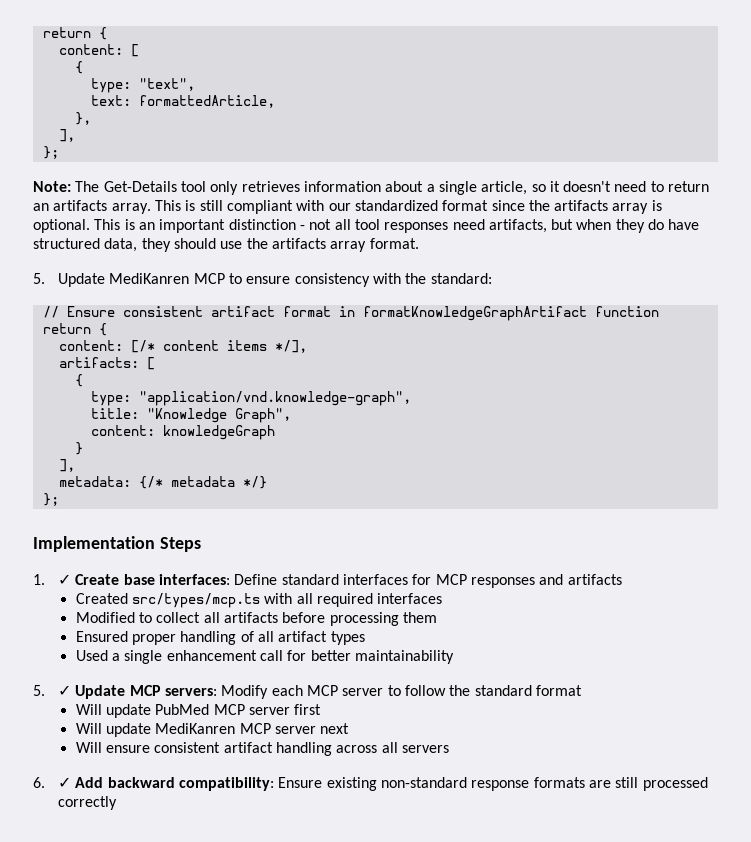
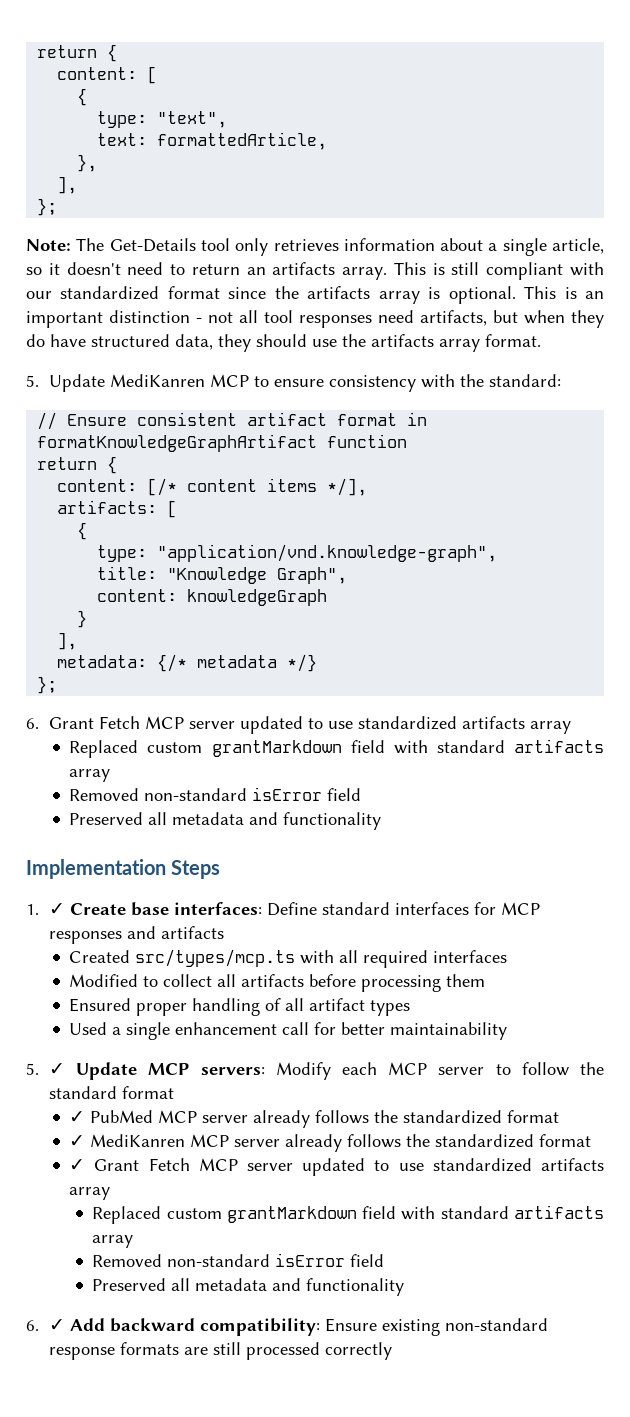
+ 6. Grant Fetch MCP server updated to use standardized artifacts array
+ Replaced custom grantMarkdown field with standard artifacts array
+ Removed non-standard isError field
+ Preserved all metadata and functionality
- Will update PubMed MCP server first
- Will update MediKanren MCP server next
- Will ensure consistent artifact handling across all servers
+ ✓ PubMed MCP server already follows the standardized format
+ ✓ MediKanren MCP server already follows the standardized format
+ ✓ Grant Fetch MCP server updated to use standardized artifacts array
+ Replaced custom grantMarkdown field with standard artifacts array
+ Removed non-standard isError field
+ Preserved all metadata and functionality

